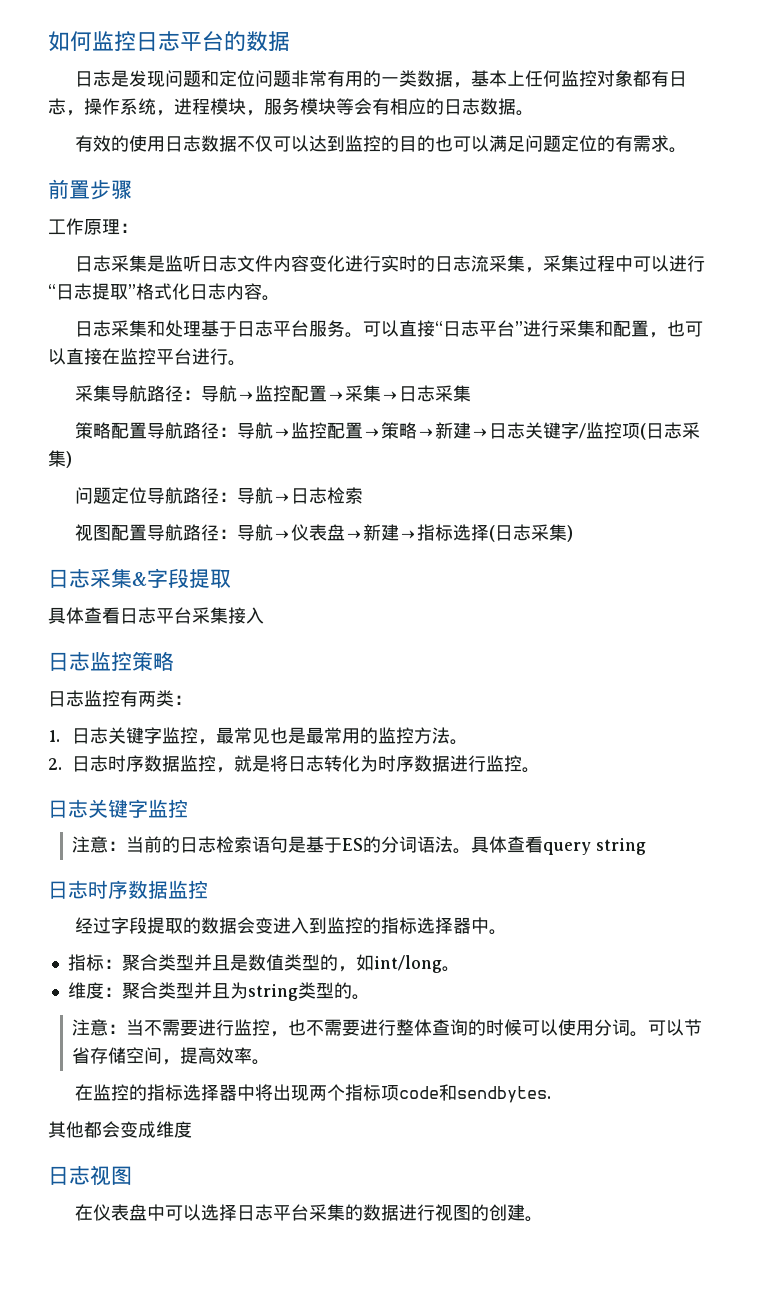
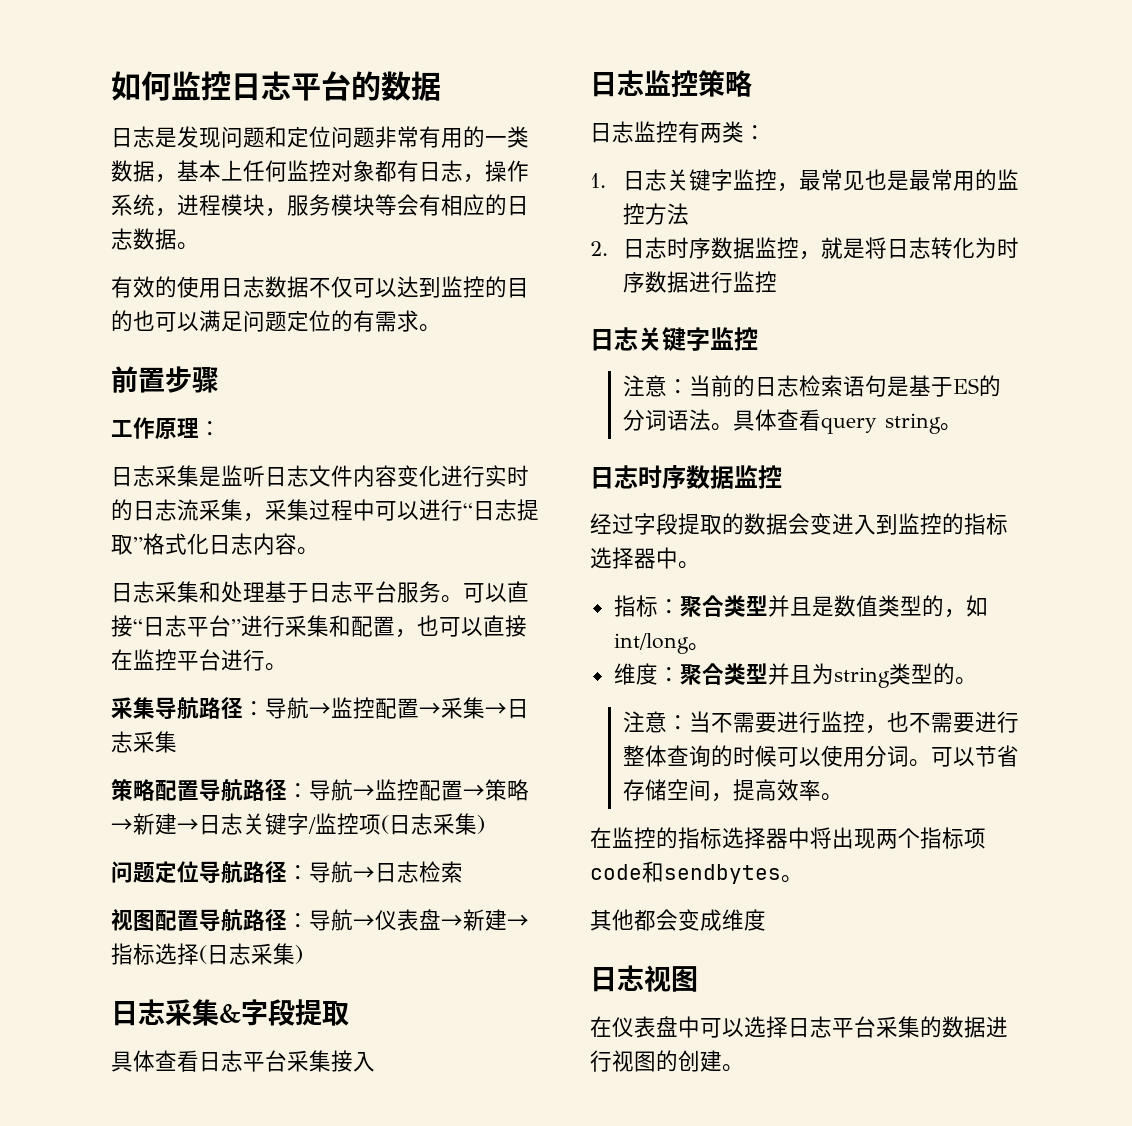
- 1.日志关键字监控，最常见也是最常用的监控方法。
+ 1.日志关键字监控，最常见也是最常用的监控方法
- 2.日志时序数据监控，就是将日志转化为时序数据进行监控。
+ 2.日志时序数据监控，就是将日志转化为时序数据进行监控
- 具体查看query string
+ 具体查看query string。
- 在监控的指标选择器中将出现两个指标项code和sendbytes.
+ 在监控的指标选择器中将出现两个指标项code和sendbytes。

